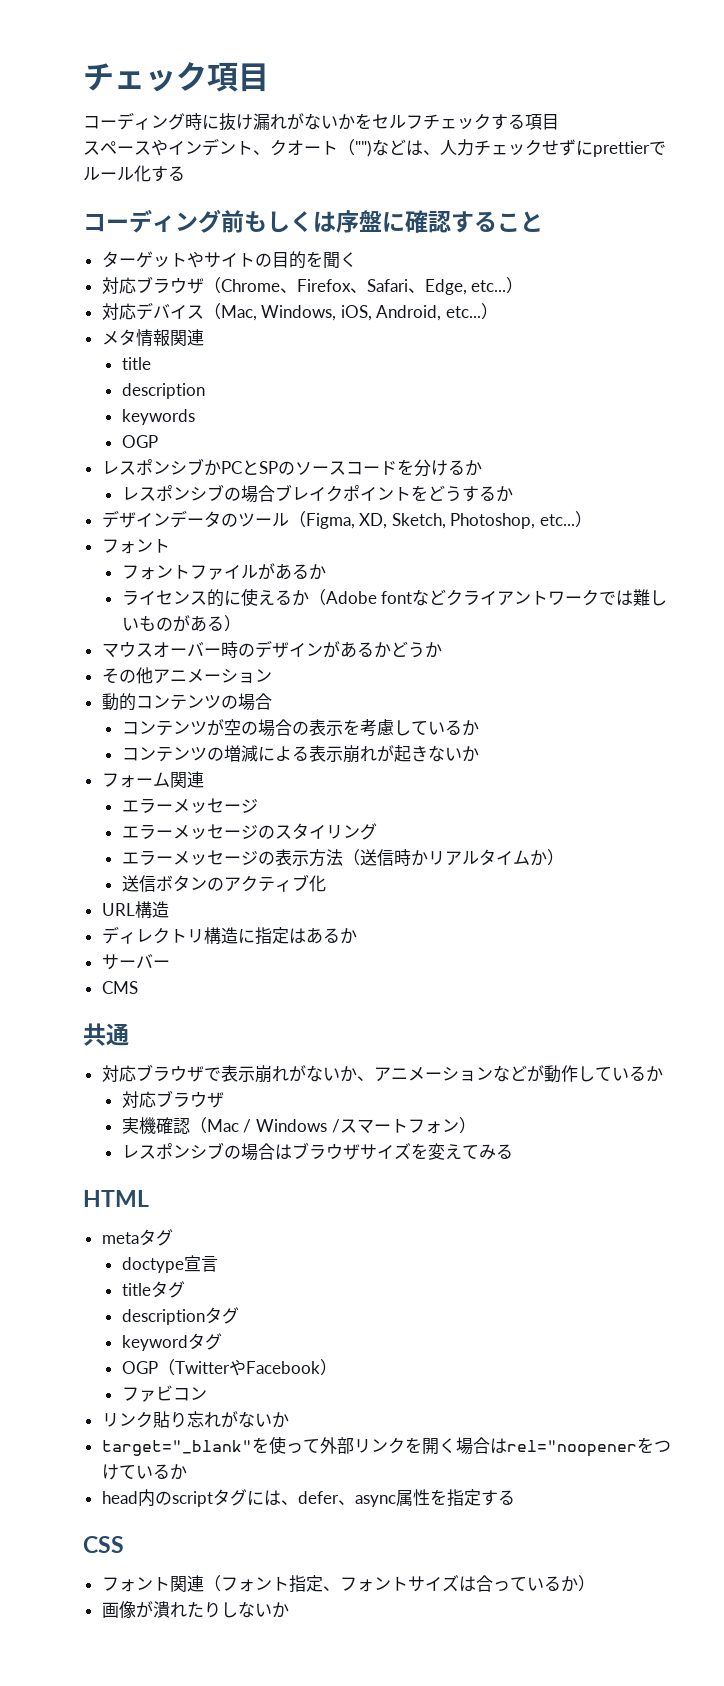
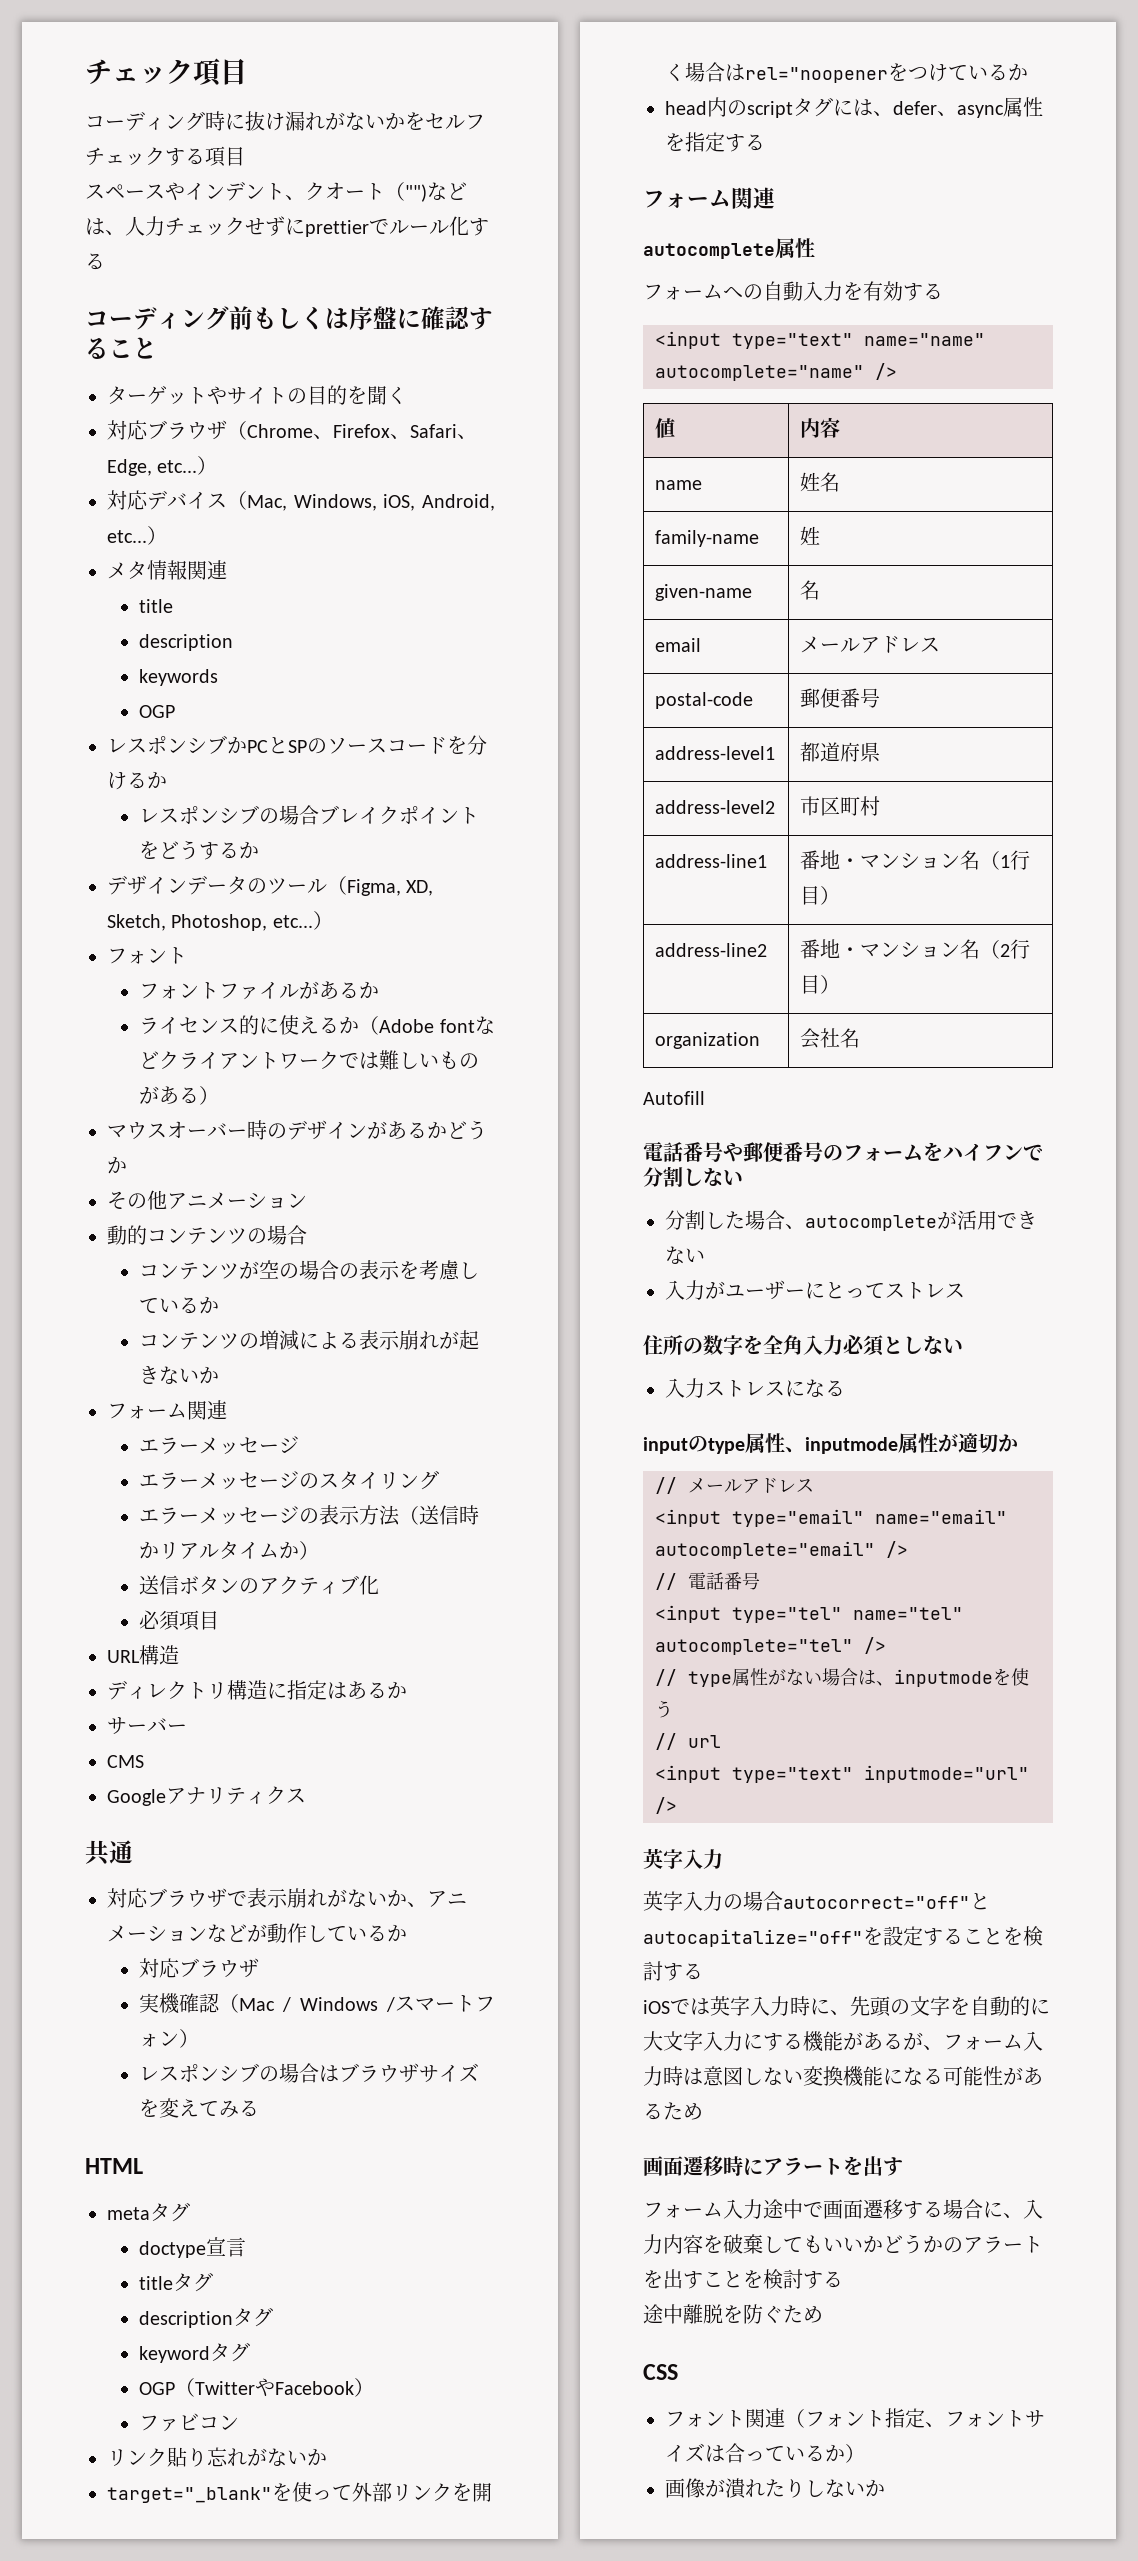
+ 必須項目
+ Googleアナリティクス
  head内のscriptタグには、defer、async属性を指定する
+ フォーム関連
+ autocomplete属性
+ フォームへの自動入力を有効する
+ <input type="text" name="name" autocomplete="name" />
+ 値 | 内容
+ name | 姓名
+ family-name | 姓
+ given-name | 名
+ email | メールアドレス
+ postal-code | 郵便番号
+ address-level1 | 都道府県
+ address-level2 | 市区町村
+ address-line1 | 番地・マンション名（1行目）
+ address-line2 | 番地・マンション名（2行目）
+ organization | 会社名
+ Autofill
+ 電話番号や郵便番号のフォームをハイフンで分割しない
+ 分割した場合、autocompleteが活用できない
+ 入力がユーザーにとってストレス
+ 住所の数字を全角入力必須としない
+ 入力ストレスになる
+ inputのtype属性、inputmode属性が適切か
+ // メールアドレス
+ <input type="email" name="email" autocomplete="email" />
+ // 電話番号
+ <input type="tel" name="tel" autocomplete="tel" />
+ // type属性がない場合は、inputmodeを使う
+ // url
+ <input type="text" inputmode="url" />
+ 英字入力
+ 英字入力の場合autocorrect="off"とautocapitalize="off"を設定することを検討する
+ iOSでは英字入力時に、先頭の文字を自動的に大文字入力にする機能があるが、フォーム入力時は意図しない変換機能になる可能性があるため
+ 画面遷移時にアラートを出す
+ フォーム入力途中で画面遷移する場合に、入力内容を破棄してもいいかどうかのアラートを出すことを検討する
+ 途中離脱を防ぐため

